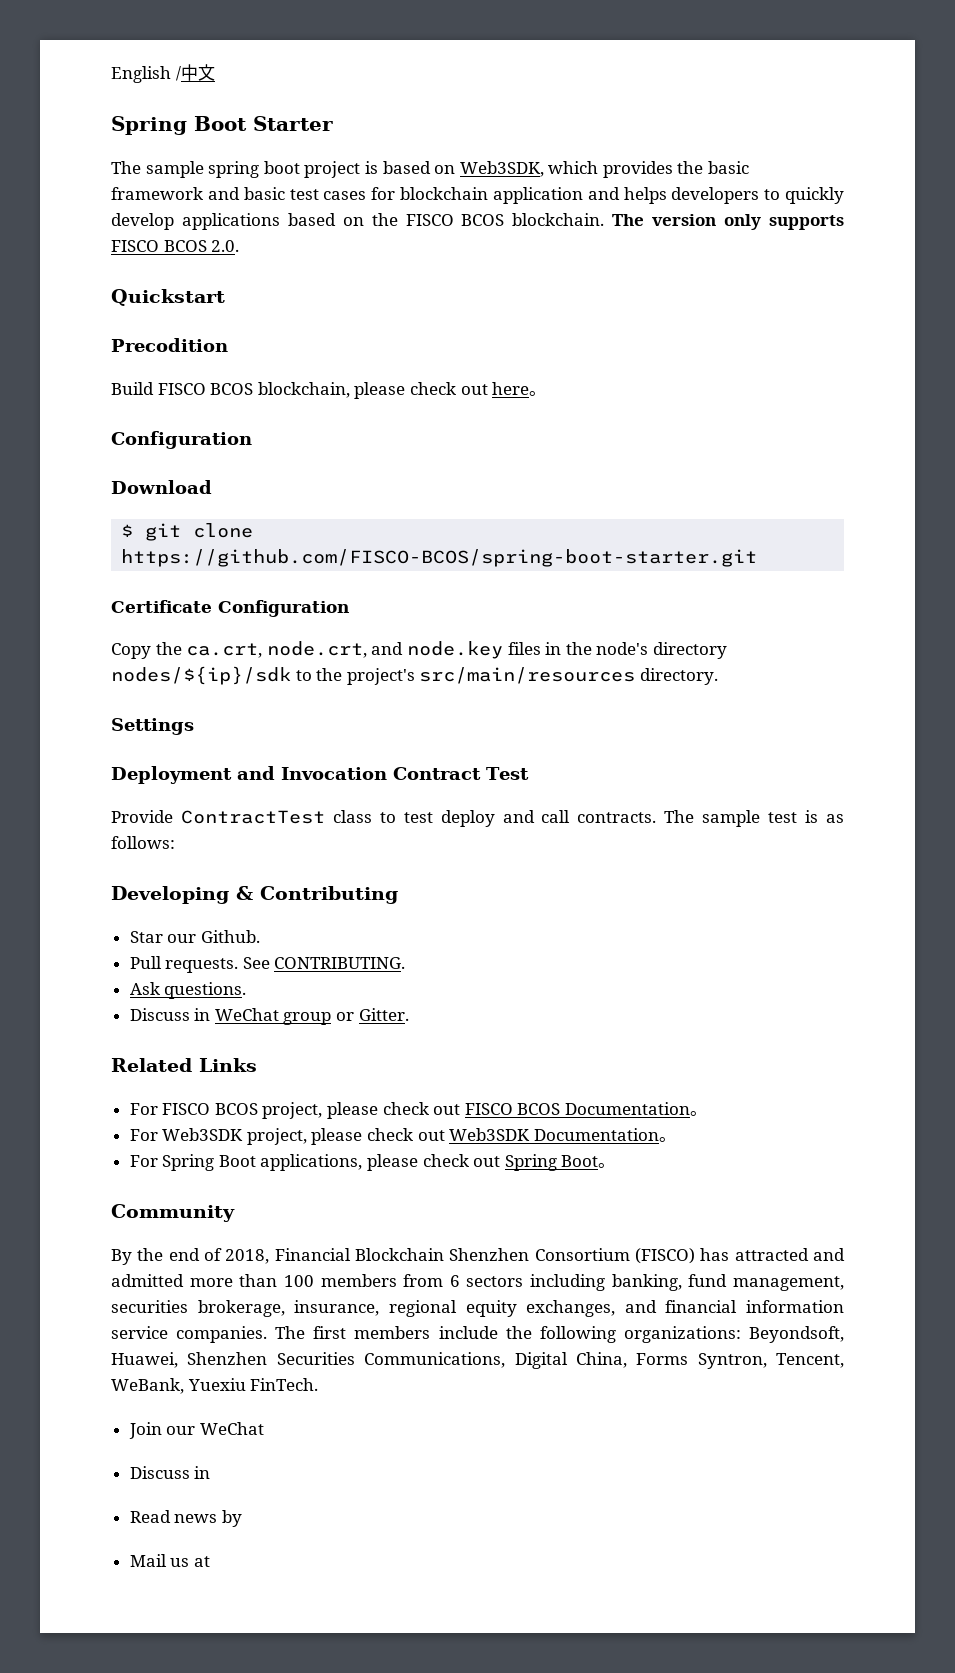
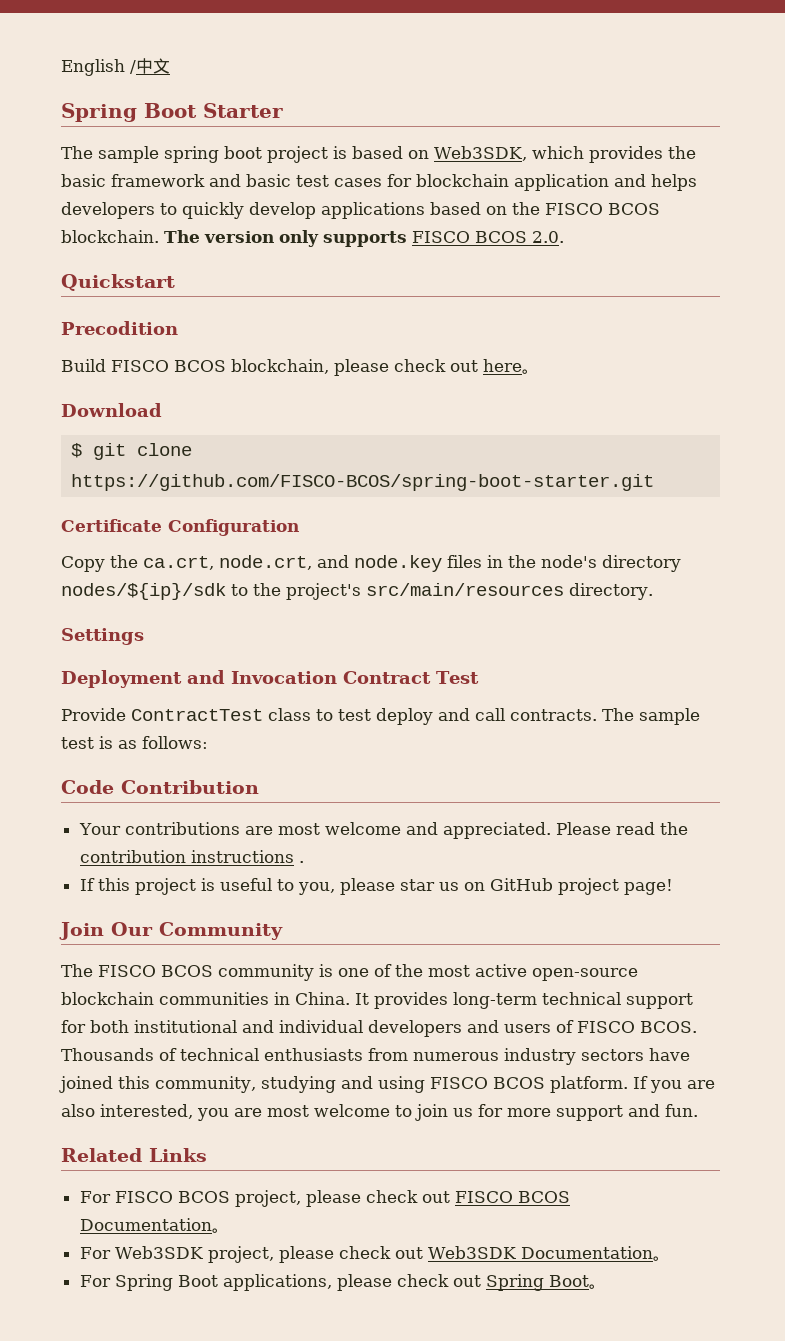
  Build FISCO BCOS blockchain, please check out here。
- Configuration
- Developing & Contributing
- Star our Github.
- Pull requests. See CONTRIBUTING.
- Ask questions.
- Discuss in WeChat group or Gitter.
+ Code Contribution
+ Your contributions are most welcome and appreciated. Please read the contribution instructions .
+ If this project is useful to you, please star us on GitHub project page!
+ Join Our Community
+ The FISCO BCOS community is one of the most active open-source blockchain communities in China. It provides long-term technical support for both institutional and individual developers and users of FISCO BCOS. Thousands of technical enthusiasts from numerous industry sectors have joined this community, studying and using FISCO BCOS platform. If you are also interested, you are most welcome to join us for more support and fun.
- Community
- By the end of 2018, Financial Blockchain Shenzhen Consortium (FISCO) has attracted and admitted more than 100 members from 6 sectors including banking, fund management, securities brokerage, insurance, regional equity exchanges, and financial information service companies. The first members include the following organizations: Beyondsoft, Huawei, Shenzhen Securities Communications, Digital China, Forms Syntron, Tencent, WeBank, Yuexiu FinTech.
- Join our WeChat
- Discuss in
- Read news by
- Mail us at

